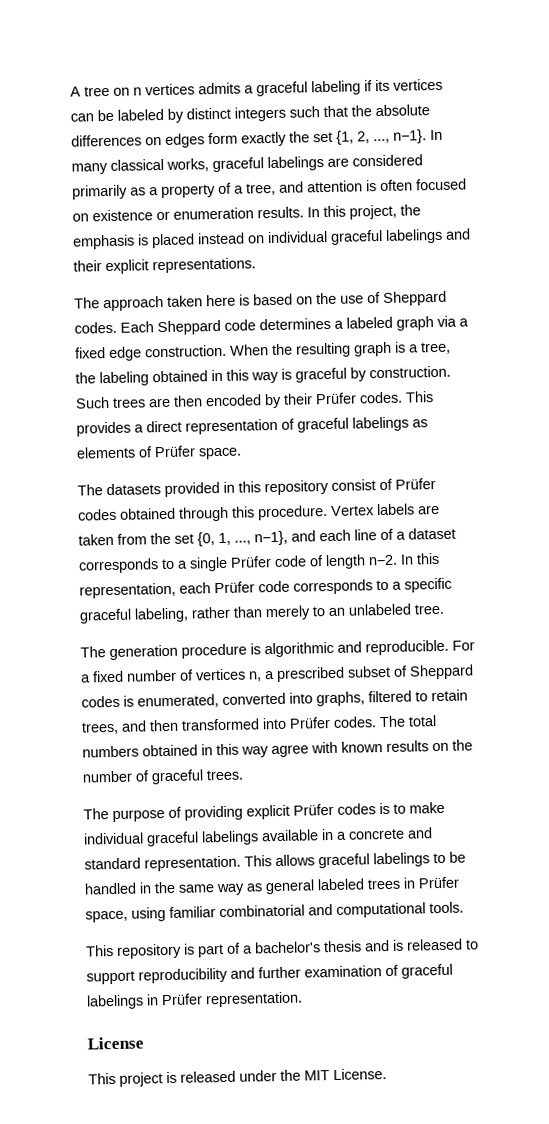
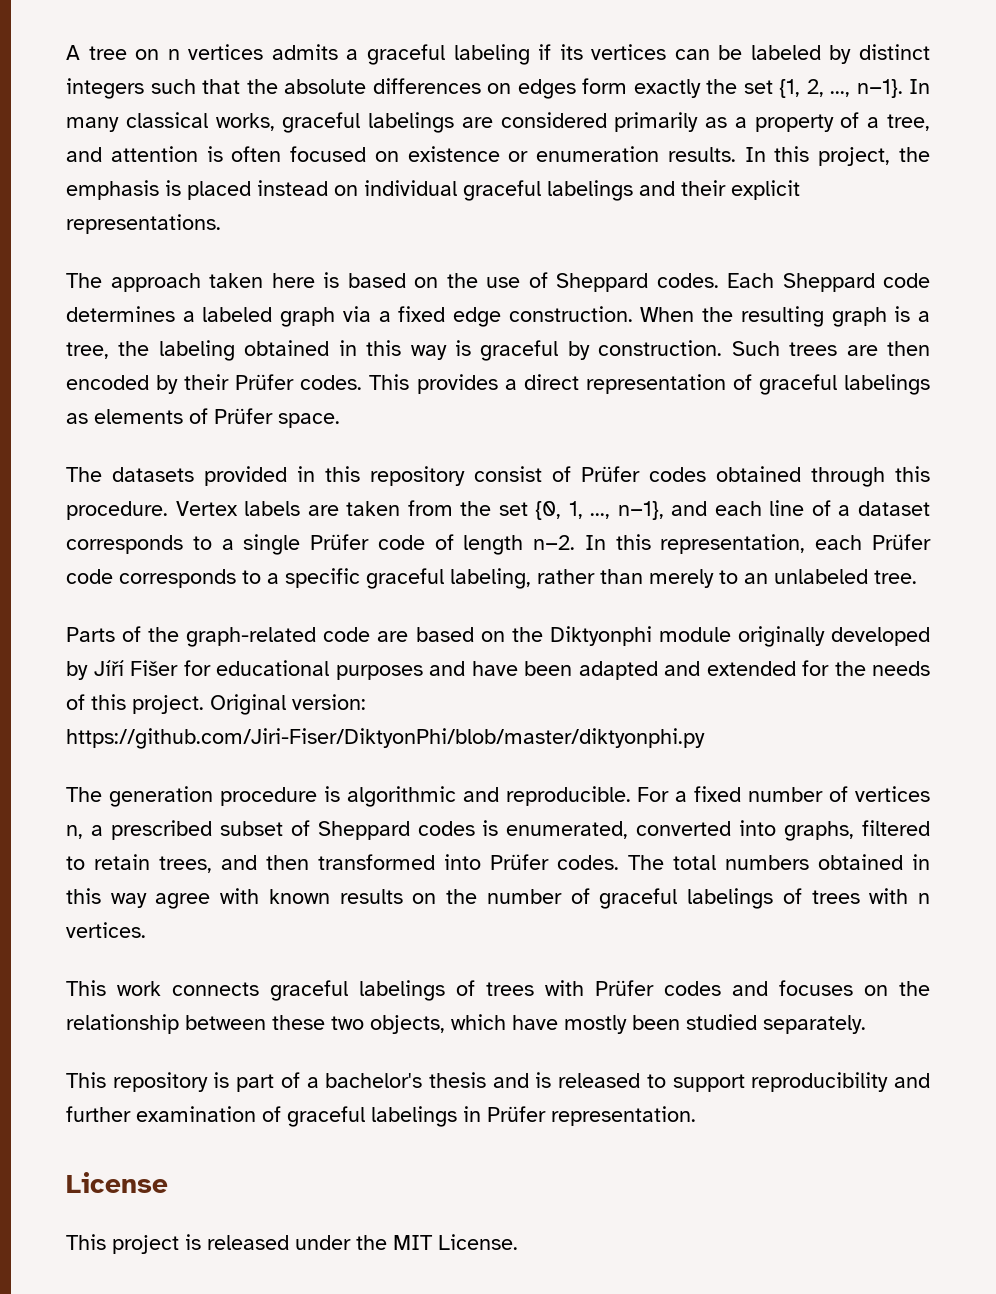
+ Parts of the graph-related code are based on the Diktyonphi module originally developed by Jíří Fišer for educational purposes and have been adapted and extended for the needs of this project. Original version: https://github.com/Jiri-Fiser/DiktyonPhi/blob/master/diktyonphi.py
- The total numbers obtained in this way agree with known results on the number of graceful trees.
- The purpose of providing explicit Prüfer codes is to make individual graceful labelings available in a concrete and standard representation. This allows graceful labelings to be handled in the same way as general labeled trees in Prüfer space, using familiar combinatorial and computational tools.
+ The total numbers obtained in this way agree with known results on the number of graceful labelings of trees with n vertices.
+ This work connects graceful labelings of trees with Prüfer codes and focuses on the relationship between these two objects, which have mostly been studied separately.

